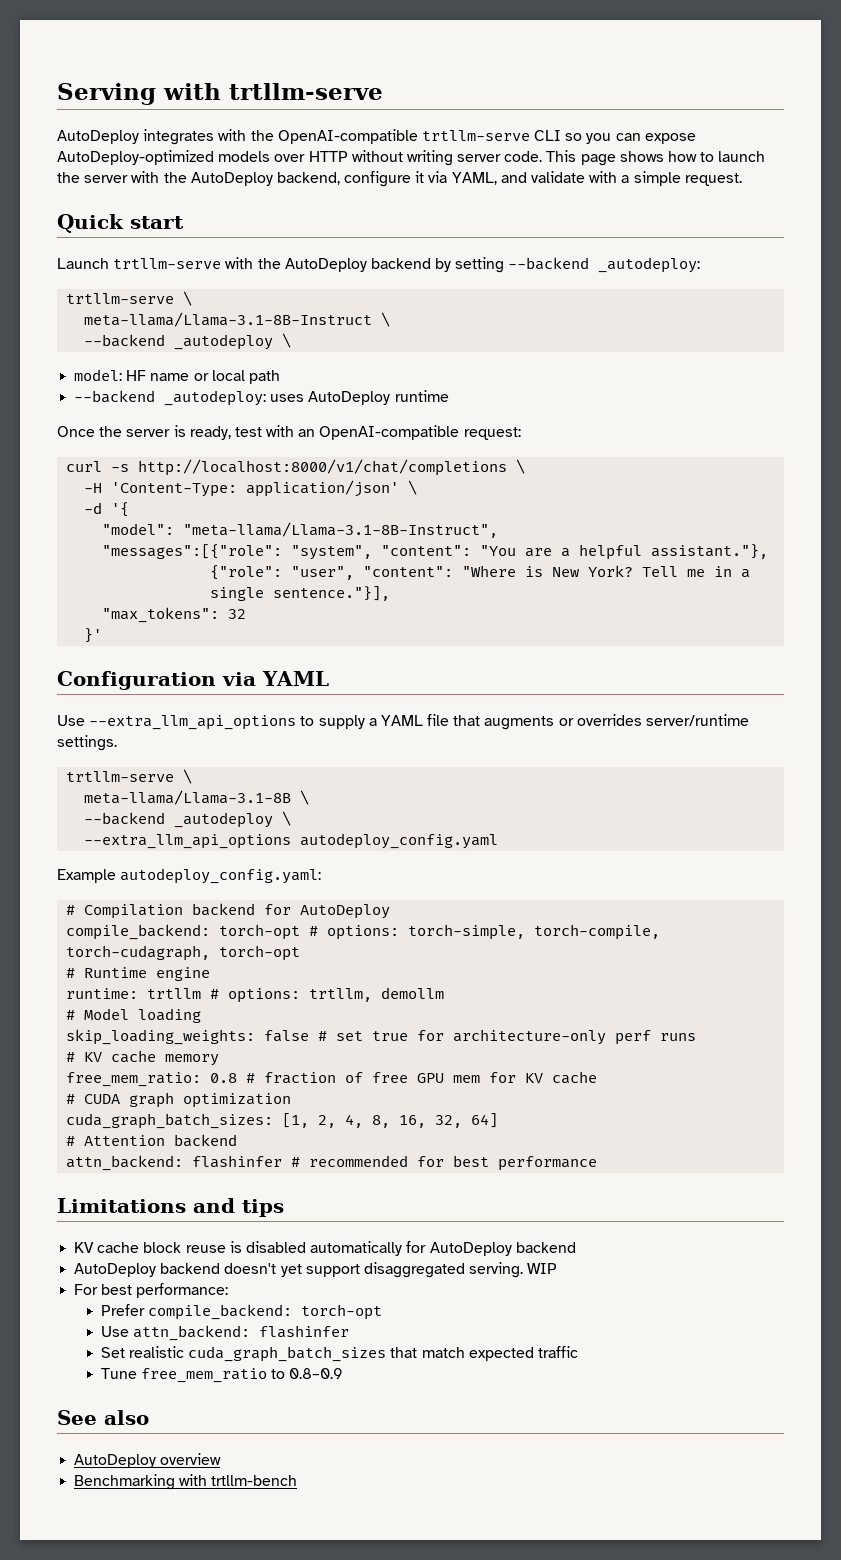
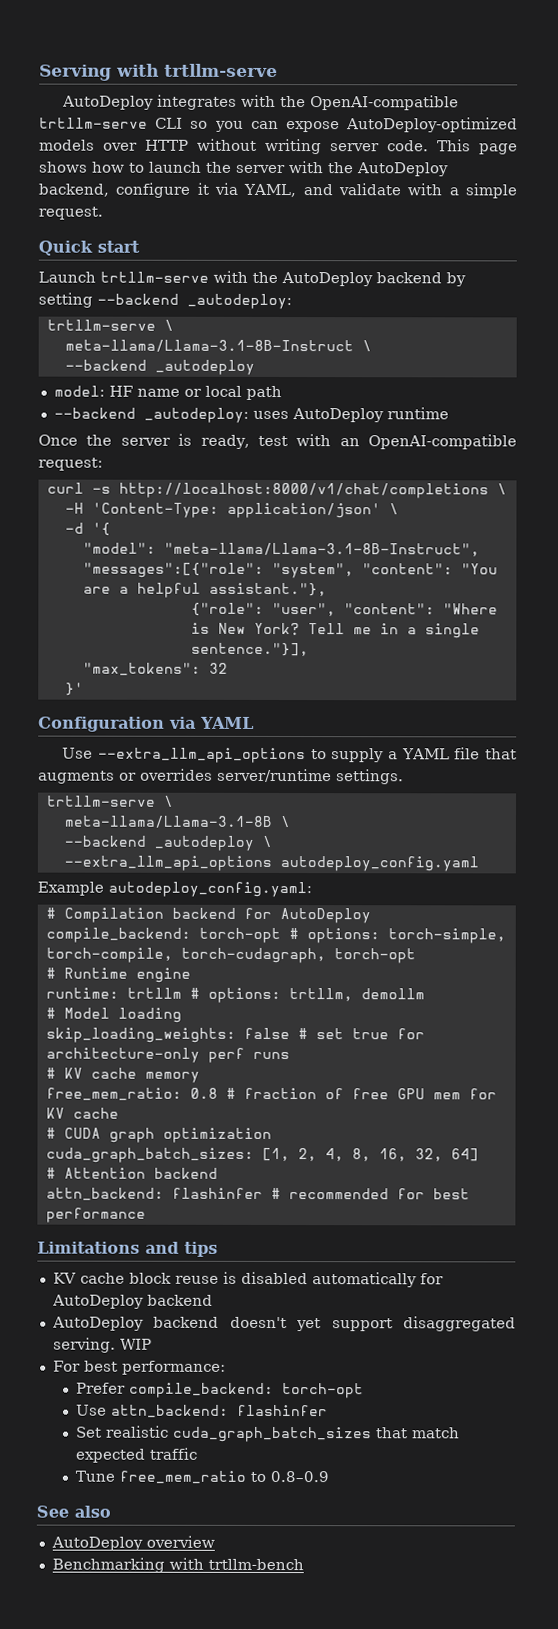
  meta-llama/Llama-3.1-8B-Instruct \
- --backend _autodeploy \
+ --backend _autodeploy

